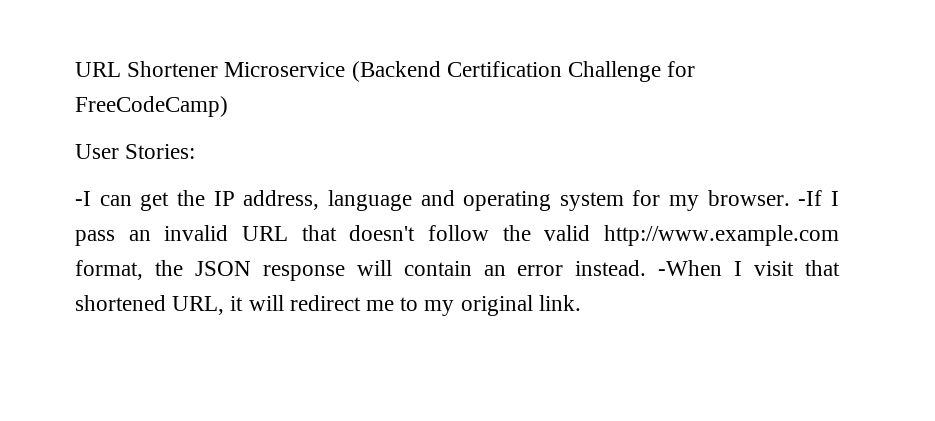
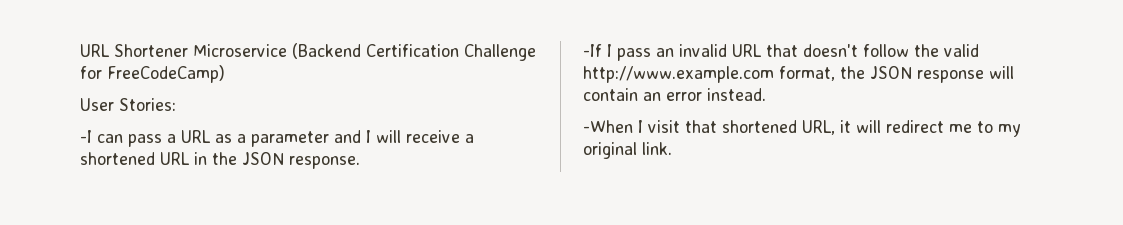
- -I can get the IP address, language and operating system for my browser. -If I pass an invalid URL that doesn't follow the valid http://www.example.com format, the JSON response will contain an error instead. -When I visit that shortened URL, it will redirect me to my original link.
+ -I can pass a URL as a parameter and I will receive a shortened URL in the JSON response.
+ -If I pass an invalid URL that doesn't follow the valid http://www.example.com format, the JSON response will contain an error instead.
+ -When I visit that shortened URL, it will redirect me to my original link.

